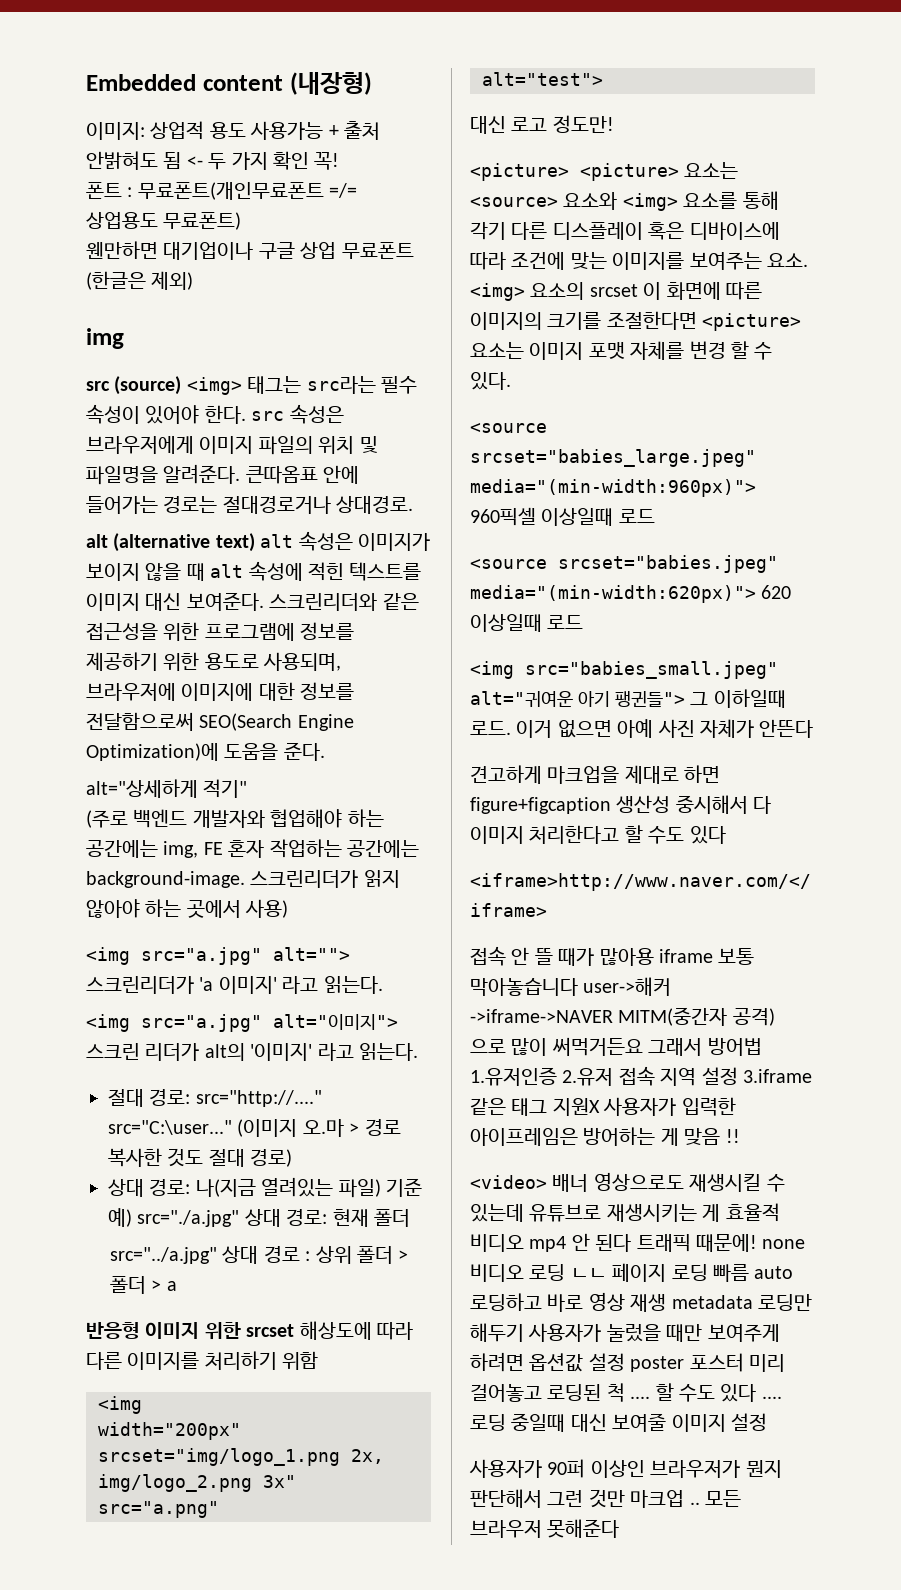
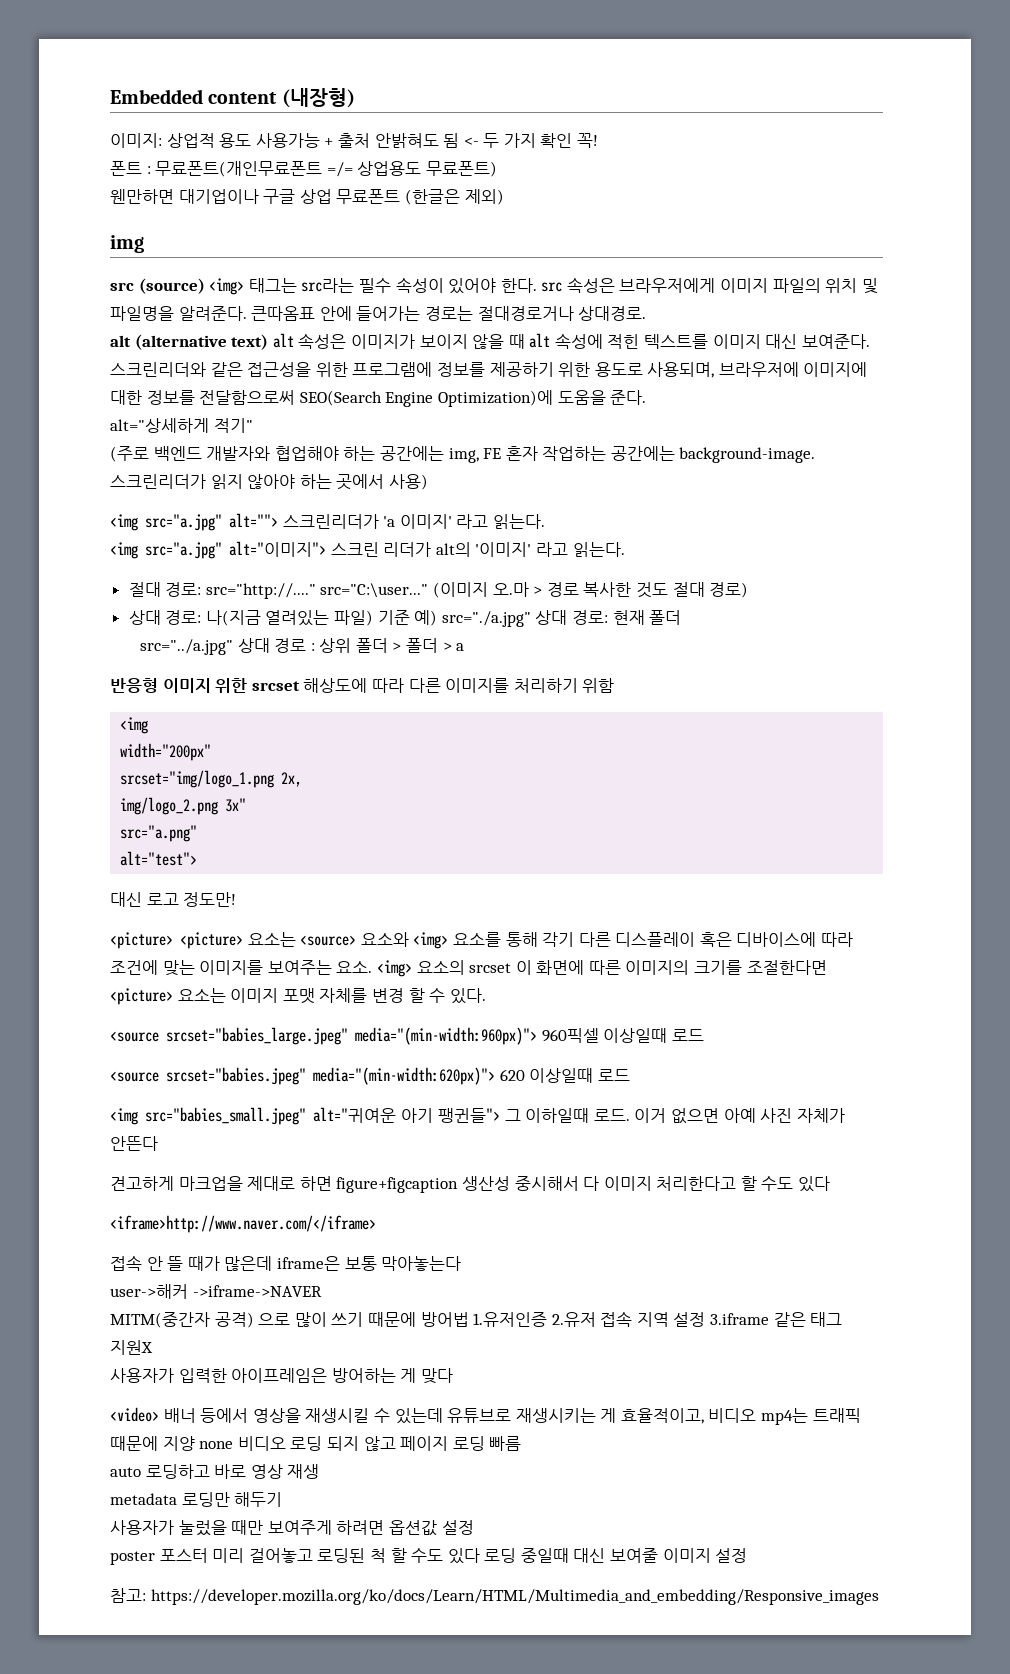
- 접속 안 뜰 때가 많아용 iframe 보통 막아놓습니다 user->해커 ->iframe->NAVER MITM(중간자 공격) 으로 많이 써먹거든요 그래서 방어법 1.유저인증 2.유저 접속 지역 설정 3.iframe 같은 태그 지원X 사용자가 입력한 아이프레임은 방어하는 게 맞음 !!
+ 접속 안 뜰 때가 많은데 iframe은 보통 막아놓는다
+ user->해커 ->iframe->NAVER
+ MITM(중간자 공격) 으로 많이 쓰기 때문에 방어법 1.유저인증 2.유저 접속 지역 설정 3.iframe 같은 태그 지원X
+ 사용자가 입력한 아이프레임은 방어하는 게 맞다
- <video> 배너 영상으로도 재생시킬 수 있는데 유튜브로 재생시키는 게 효율적 비디오 mp4 안 된다 트래픽 때문에! none 비디오 로딩 ㄴㄴ 페이지 로딩 빠름 auto 로딩하고 바로 영상 재생 metadata 로딩만 해두기 사용자가 눌렀을 때만 보여주게 하려면 옵션값 설정 poster 포스터 미리 걸어놓고 로딩된 척 .... 할 수도 있다 .... 로딩 중일때 대신 보여줄 이미지 설정
+ <video> 배너 등에서 영상을 재생시킬 수 있는데 유튜브로 재생시키는 게 효율적이고, 비디오 mp4는 트래픽 때문에 지양 none 비디오 로딩 되지 않고 페이지 로딩 빠름
+ auto 로딩하고 바로 영상 재생
+ metadata 로딩만 해두기
+ 사용자가 눌렀을 때만 보여주게 하려면 옵션값 설정
+ poster 포스터 미리 걸어놓고 로딩된 척 할 수도 있다 로딩 중일때 대신 보여줄 이미지 설정
- 사용자가 90퍼 이상인 브라우저가 뭔지 판단해서 그런 것만 마크업 .. 모든 브라우저 못해준다
+ 참고: https://developer.mozilla.org/ko/docs/Learn/HTML/Multimedia_and_embedding/Responsive_images

